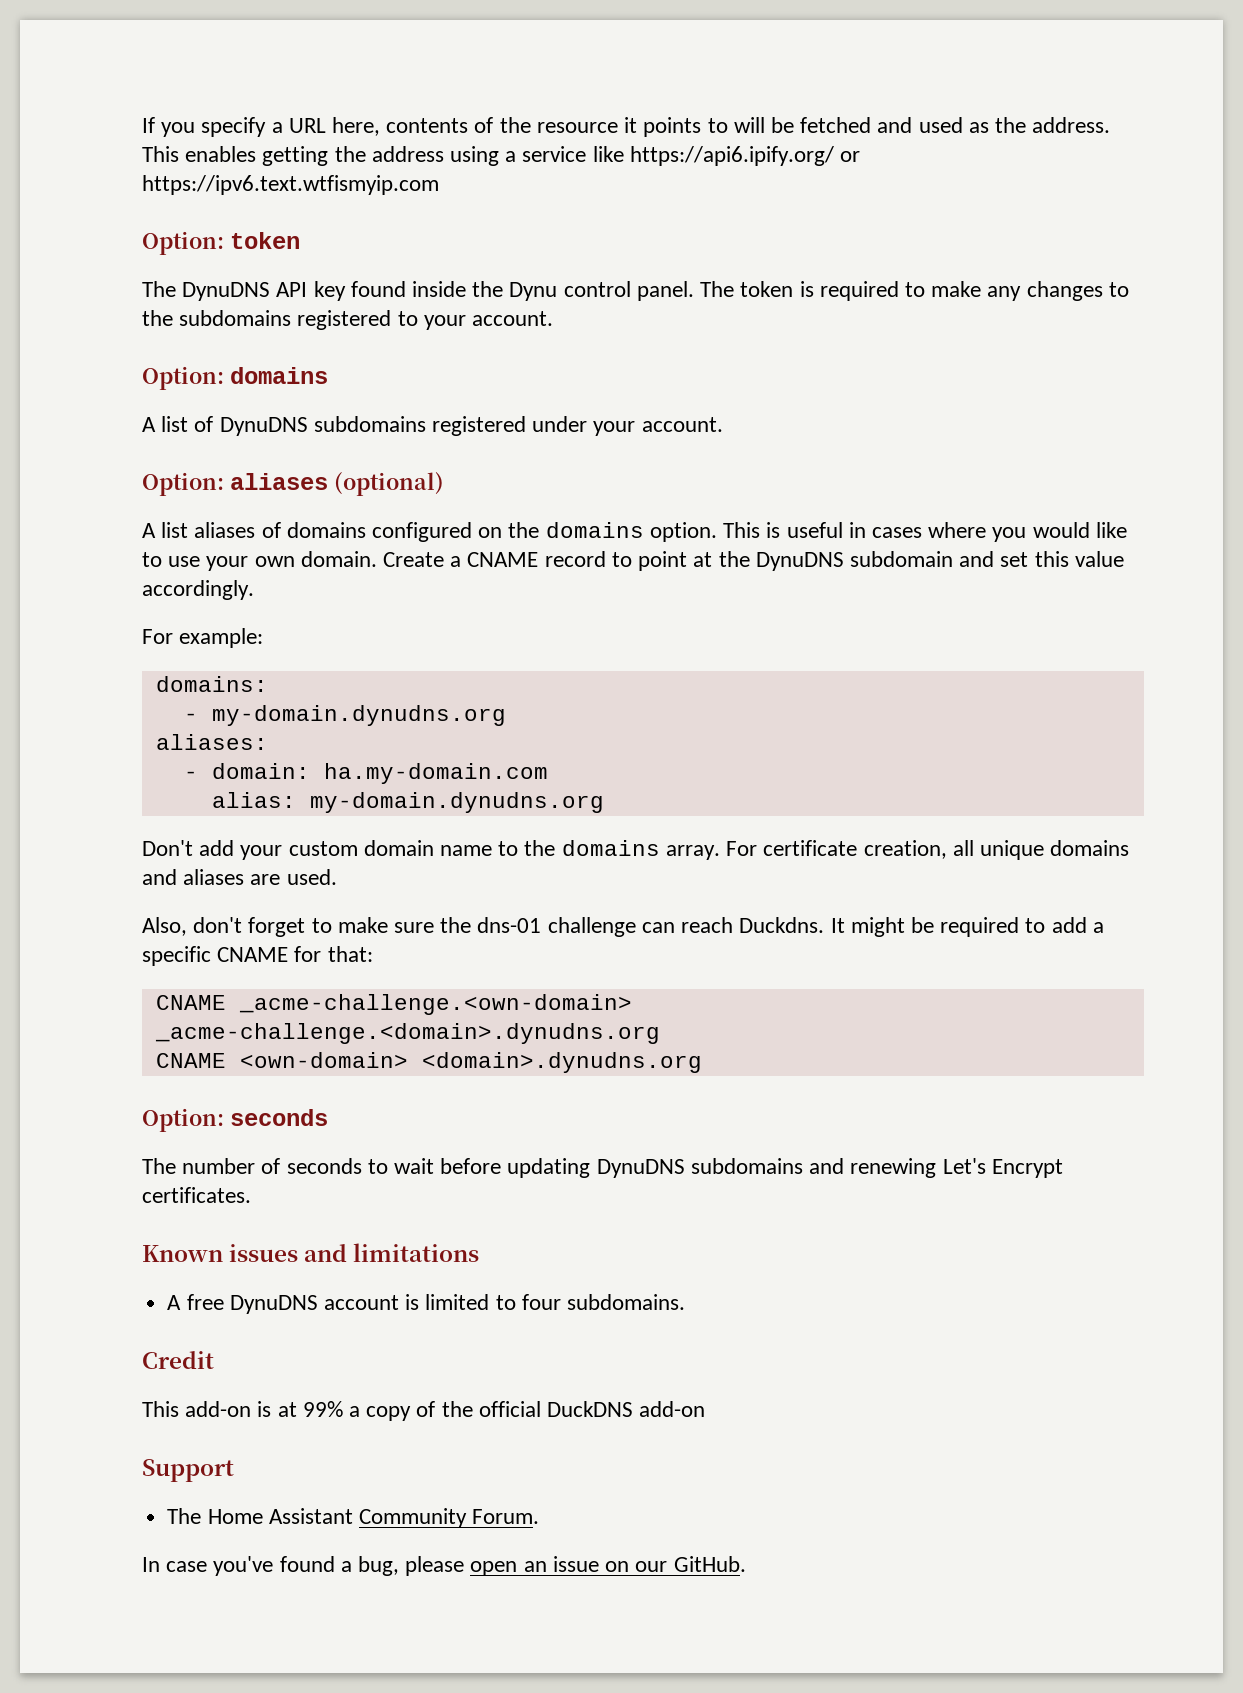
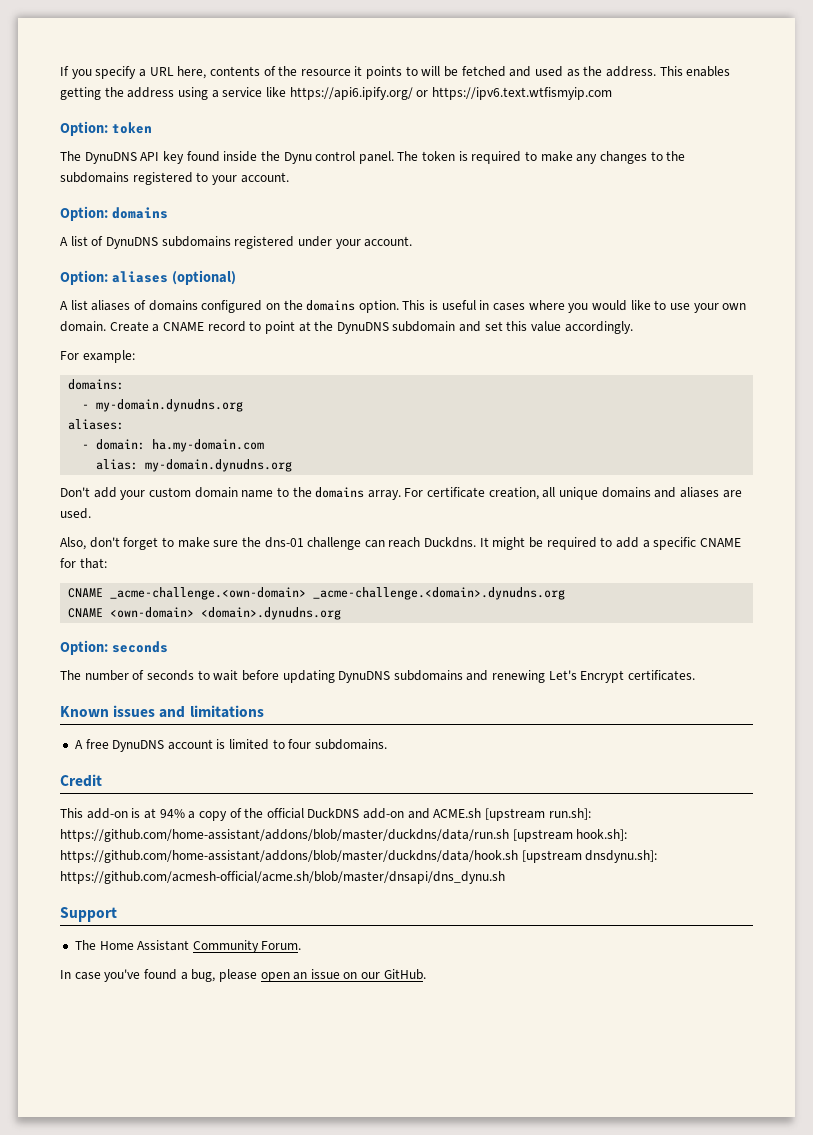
- This add-on is at 99% a copy of the official DuckDNS add-on
+ This add-on is at 94% a copy of the official DuckDNS add-on and ACME.sh [upstream run.sh]: https://github.com/home-assistant/addons/blob/master/duckdns/data/run.sh [upstream hook.sh]: https://github.com/home-assistant/addons/blob/master/duckdns/data/hook.sh [upstream dnsdynu.sh]: https://github.com/acmesh-official/acme.sh/blob/master/dnsapi/dns_dynu.sh

